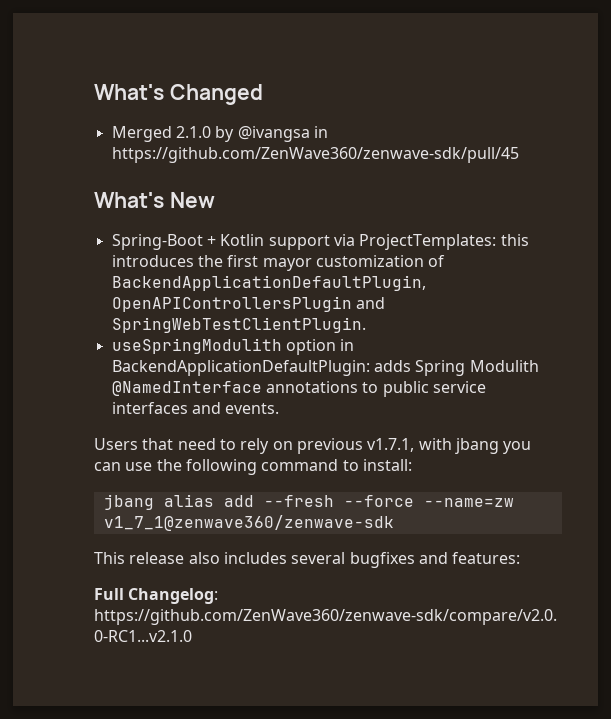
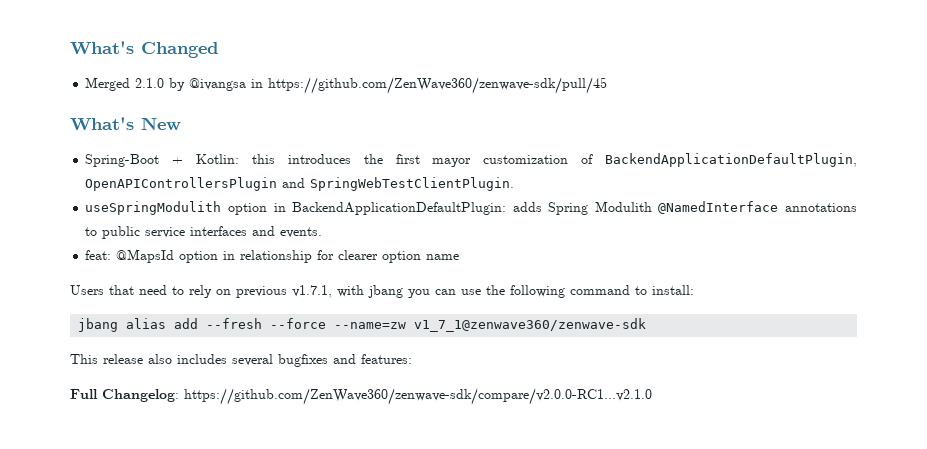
- Spring-Boot + Kotlin support via ProjectTemplates: this introduces the first mayor customization of BackendApplicationDefaultPlugin, OpenAPIControllersPlugin and SpringWebTestClientPlugin.
+ Spring-Boot + Kotlin: this introduces the first mayor customization of BackendApplicationDefaultPlugin, OpenAPIControllersPlugin and SpringWebTestClientPlugin.
+ feat: @MapsId option in relationship for clearer option name

